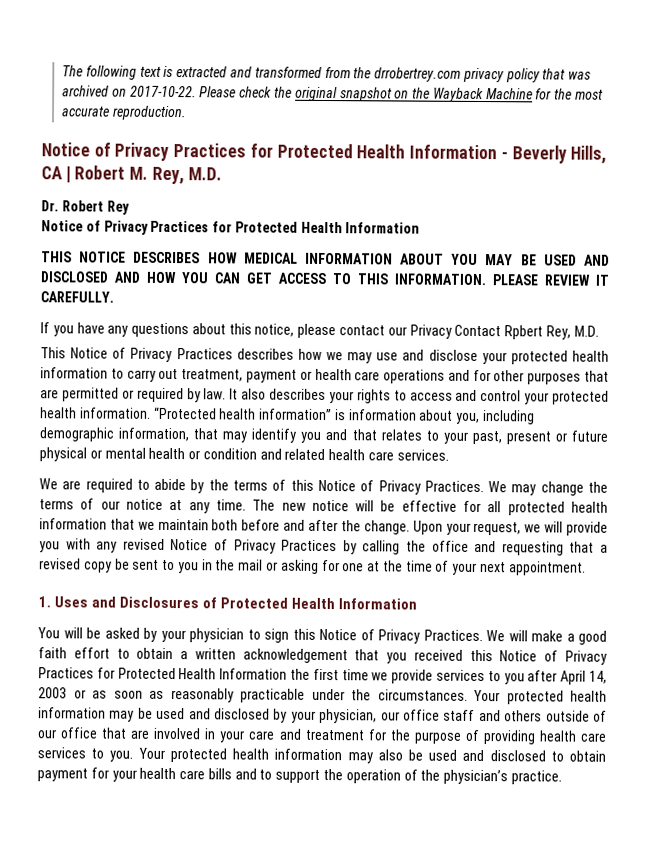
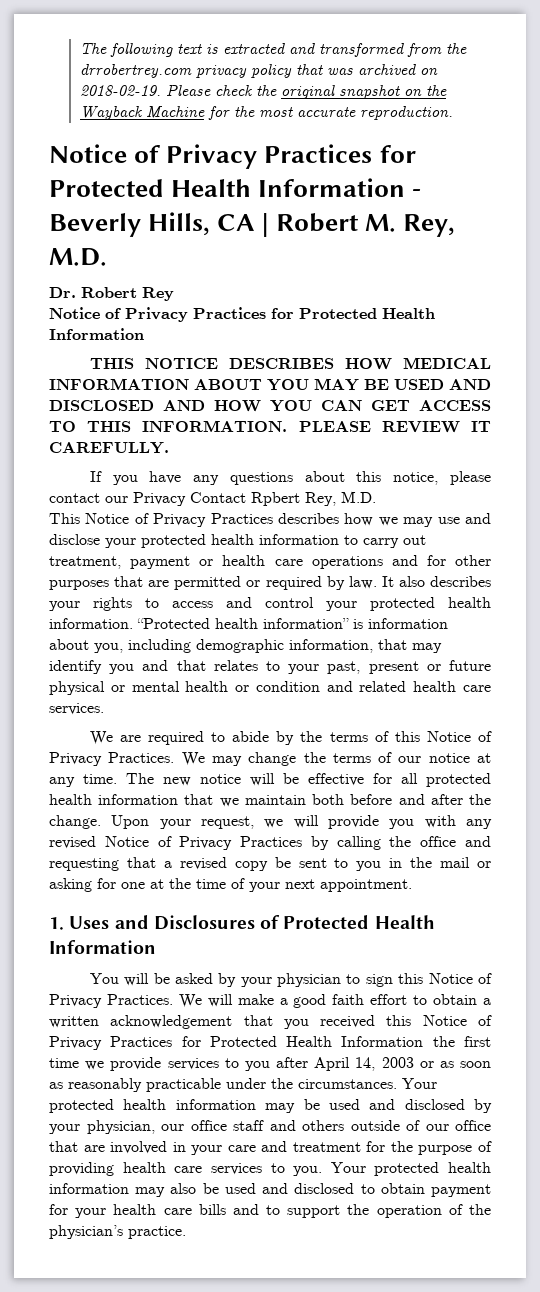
- The following text is extracted and transformed from the drrobertrey.com privacy policy that was archived on 2017-10-22.
+ The following text is extracted and transformed from the drrobertrey.com privacy policy that was archived on 2018-02-19.

